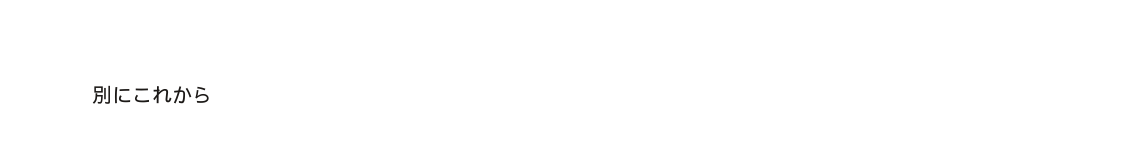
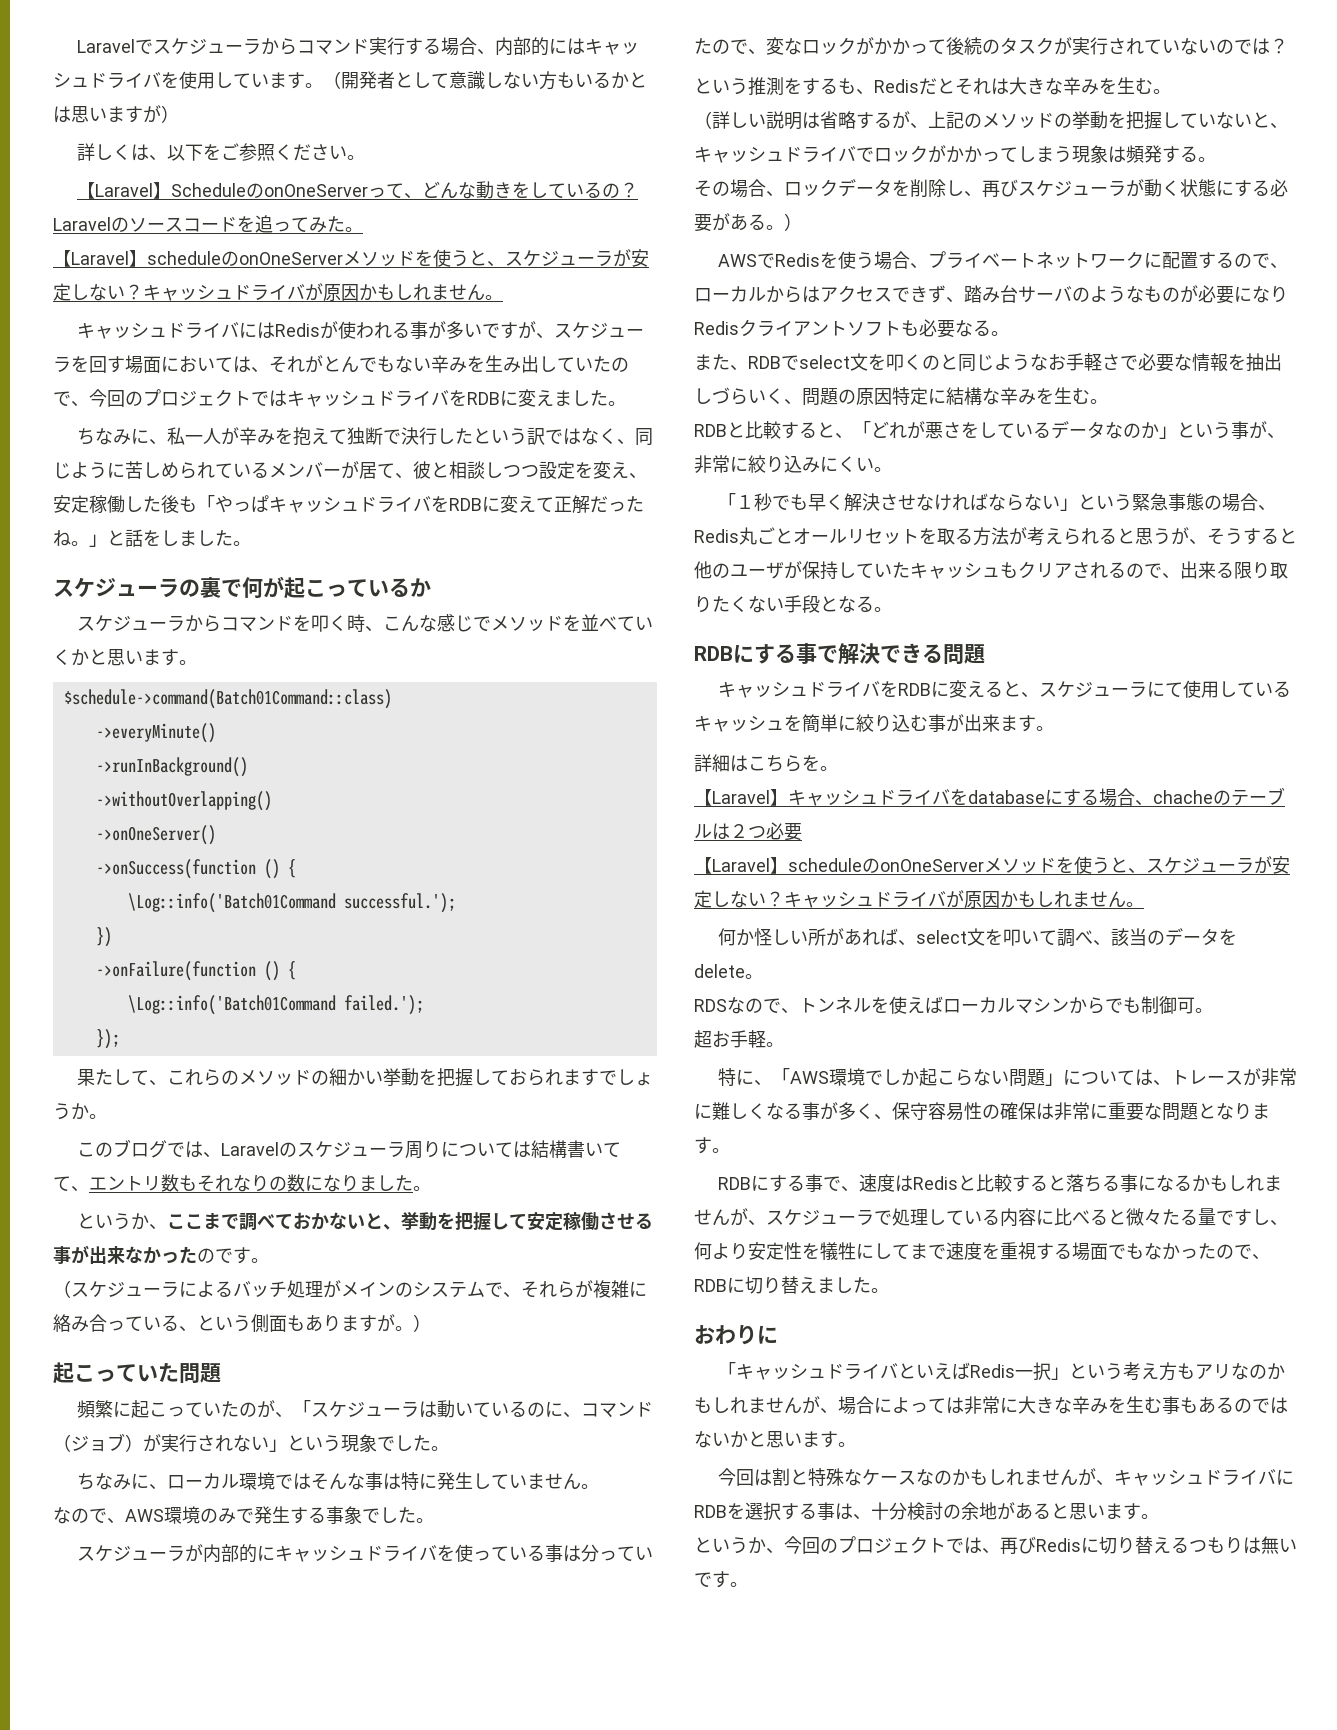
- 別にこれから
+ Laravelでスケジューラからコマンド実行する場合、内部的にはキャッシュドライバを使用しています。（開発者として意識しない方もいるかとは思いますが）
+ 詳しくは、以下をご参照ください。
+ 【Laravel】ScheduleのonOneServerって、どんな動きをしているの？Laravelのソースコードを追ってみた。
+ 【Laravel】scheduleのonOneServerメソッドを使うと、スケジューラが安定しない？キャッシュドライバが原因かもしれません。
+ キャッシュドライバにはRedisが使われる事が多いですが、スケジューラを回す場面においては、それがとんでもない辛みを生み出していたので、今回のプロジェクトではキャッシュドライバをRDBに変えました。
+ ちなみに、私一人が辛みを抱えて独断で決行したという訳ではなく、同じように苦しめられているメンバーが居て、彼と相談しつつ設定を変え、安定稼働した後も「やっぱキャッシュドライバをRDBに変えて正解だったね。」と話をしました。
+ スケジューラの裏で何が起こっているか
+ スケジューラからコマンドを叩く時、こんな感じでメソッドを並べていくかと思います。
+ $schedule->command(Batch01Command::class)
+ ->everyMinute()
+ ->runInBackground()
+ ->withoutOverlapping()
+ ->onOneServer()
+ ->onSuccess(function () {
+ \Log::info('Batch01Command successful.');
+ })
+ ->onFailure(function () {
+ \Log::info('Batch01Command failed.');
+ });
+ 果たして、これらのメソッドの細かい挙動を把握しておられますでしょうか。
+ このブログでは、Laravelのスケジューラ周りについては結構書いてて、エントリ数もそれなりの数になりました。
+ というか、ここまで調べておかないと、挙動を把握して安定稼働させる事が出来なかったのです。
+ （スケジューラによるバッチ処理がメインのシステムで、それらが複雑に絡み合っている、という側面もありますが。）
+ 起こっていた問題
+ 頻繁に起こっていたのが、「スケジューラは動いているのに、コマンド（ジョブ）が実行されない」という現象でした。
+ ちなみに、ローカル環境ではそんな事は特に発生していません。
+ なので、AWS環境のみで発生する事象でした。
+ スケジューラが内部的にキャッシュドライバを使っている事は分っていたので、変なロックがかかって後続のタスクが実行されていないのでは？
+ という推測をするも、Redisだとそれは大きな辛みを生む。
+ （詳しい説明は省略するが、上記のメソッドの挙動を把握していないと、キャッシュドライバでロックがかかってしまう現象は頻発する。
+ その場合、ロックデータを削除し、再びスケジューラが動く状態にする必要がある。）
+ AWSでRedisを使う場合、プライベートネットワークに配置するので、ローカルからはアクセスできず、踏み台サーバのようなものが必要になりRedisクライアントソフトも必要なる。
+ また、RDBでselect文を叩くのと同じようなお手軽さで必要な情報を抽出しづらいく、問題の原因特定に結構な辛みを生む。
+ RDBと比較すると、「どれが悪さをしているデータなのか」という事が、非常に絞り込みにくい。
+ 「１秒でも早く解決させなければならない」という緊急事態の場合、Redis丸ごとオールリセットを取る方法が考えられると思うが、そうすると他のユーザが保持していたキャッシュもクリアされるので、出来る限り取りたくない手段となる。
+ RDBにする事で解決できる問題
+ キャッシュドライバをRDBに変えると、スケジューラにて使用しているキャッシュを簡単に絞り込む事が出来ます。
+ 詳細はこちらを。
+ 【Laravel】キャッシュドライバをdatabaseにする場合、chacheのテーブルは２つ必要
+ 【Laravel】scheduleのonOneServerメソッドを使うと、スケジューラが安定しない？キャッシュドライバが原因かもしれません。
+ 何か怪しい所があれば、select文を叩いて調べ、該当のデータをdelete。
+ RDSなので、トンネルを使えばローカルマシンからでも制御可。
+ 超お手軽。
+ 特に、「AWS環境でしか起こらない問題」については、トレースが非常に難しくなる事が多く、保守容易性の確保は非常に重要な問題となります。
+ RDBにする事で、速度はRedisと比較すると落ちる事になるかもしれませんが、スケジューラで処理している内容に比べると微々たる量ですし、何より安定性を犠牲にしてまで速度を重視する場面でもなかったので、RDBに切り替えました。
+ おわりに
+ 「キャッシュドライバといえばRedis一択」という考え方もアリなのかもしれませんが、場合によっては非常に大きな辛みを生む事もあるのではないかと思います。
+ 今回は割と特殊なケースなのかもしれませんが、キャッシュドライバにRDBを選択する事は、十分検討の余地があると思います。
+ というか、今回のプロジェクトでは、再びRedisに切り替えるつもりは無いです。

